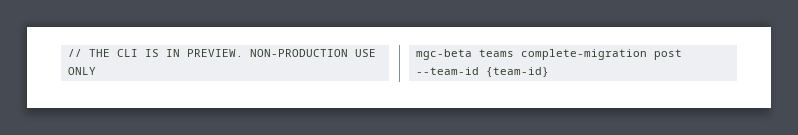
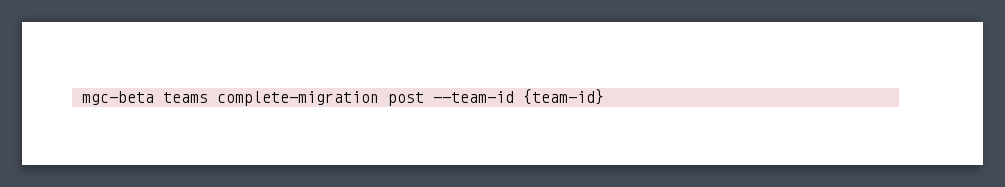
- // THE CLI IS IN PREVIEW. NON-PRODUCTION USE ONLY

